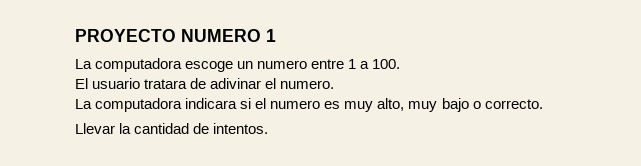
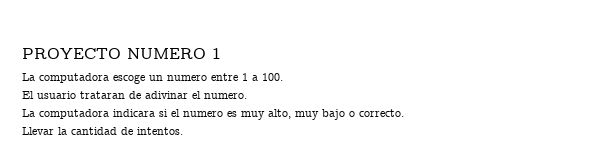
- El usuario tratara de adivinar el numero.
+ El usuario trataran de adivinar el numero.

